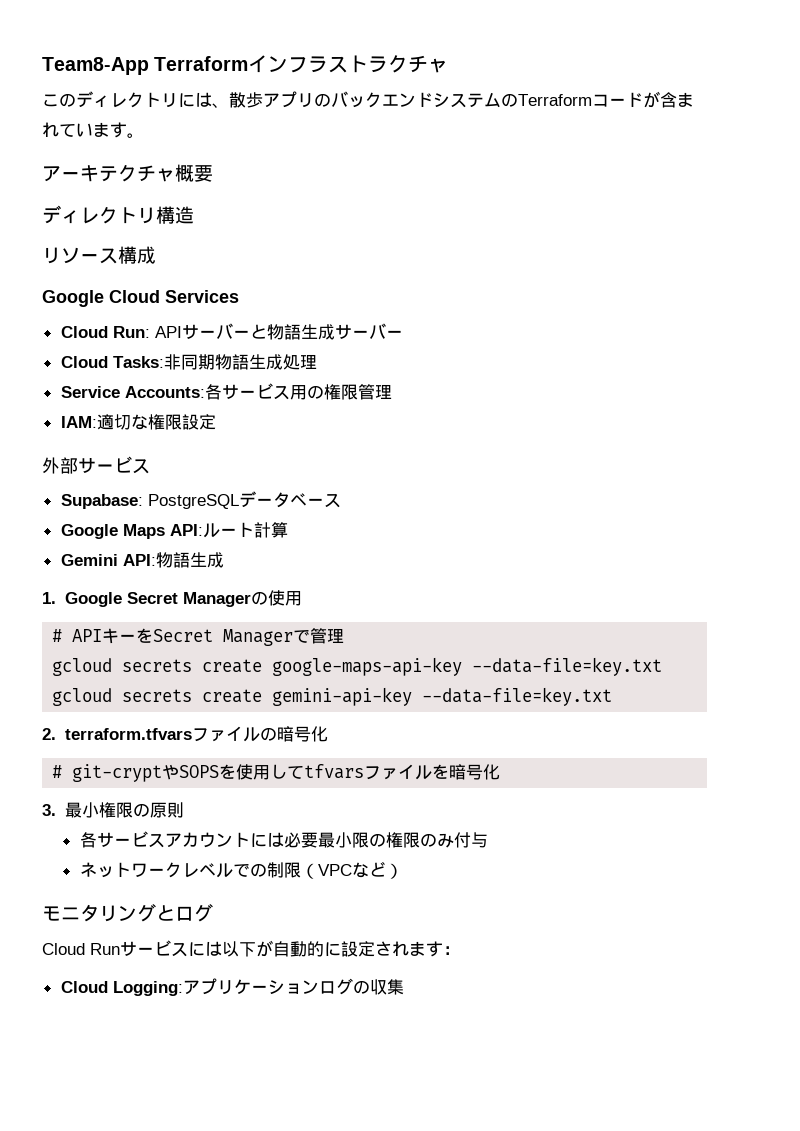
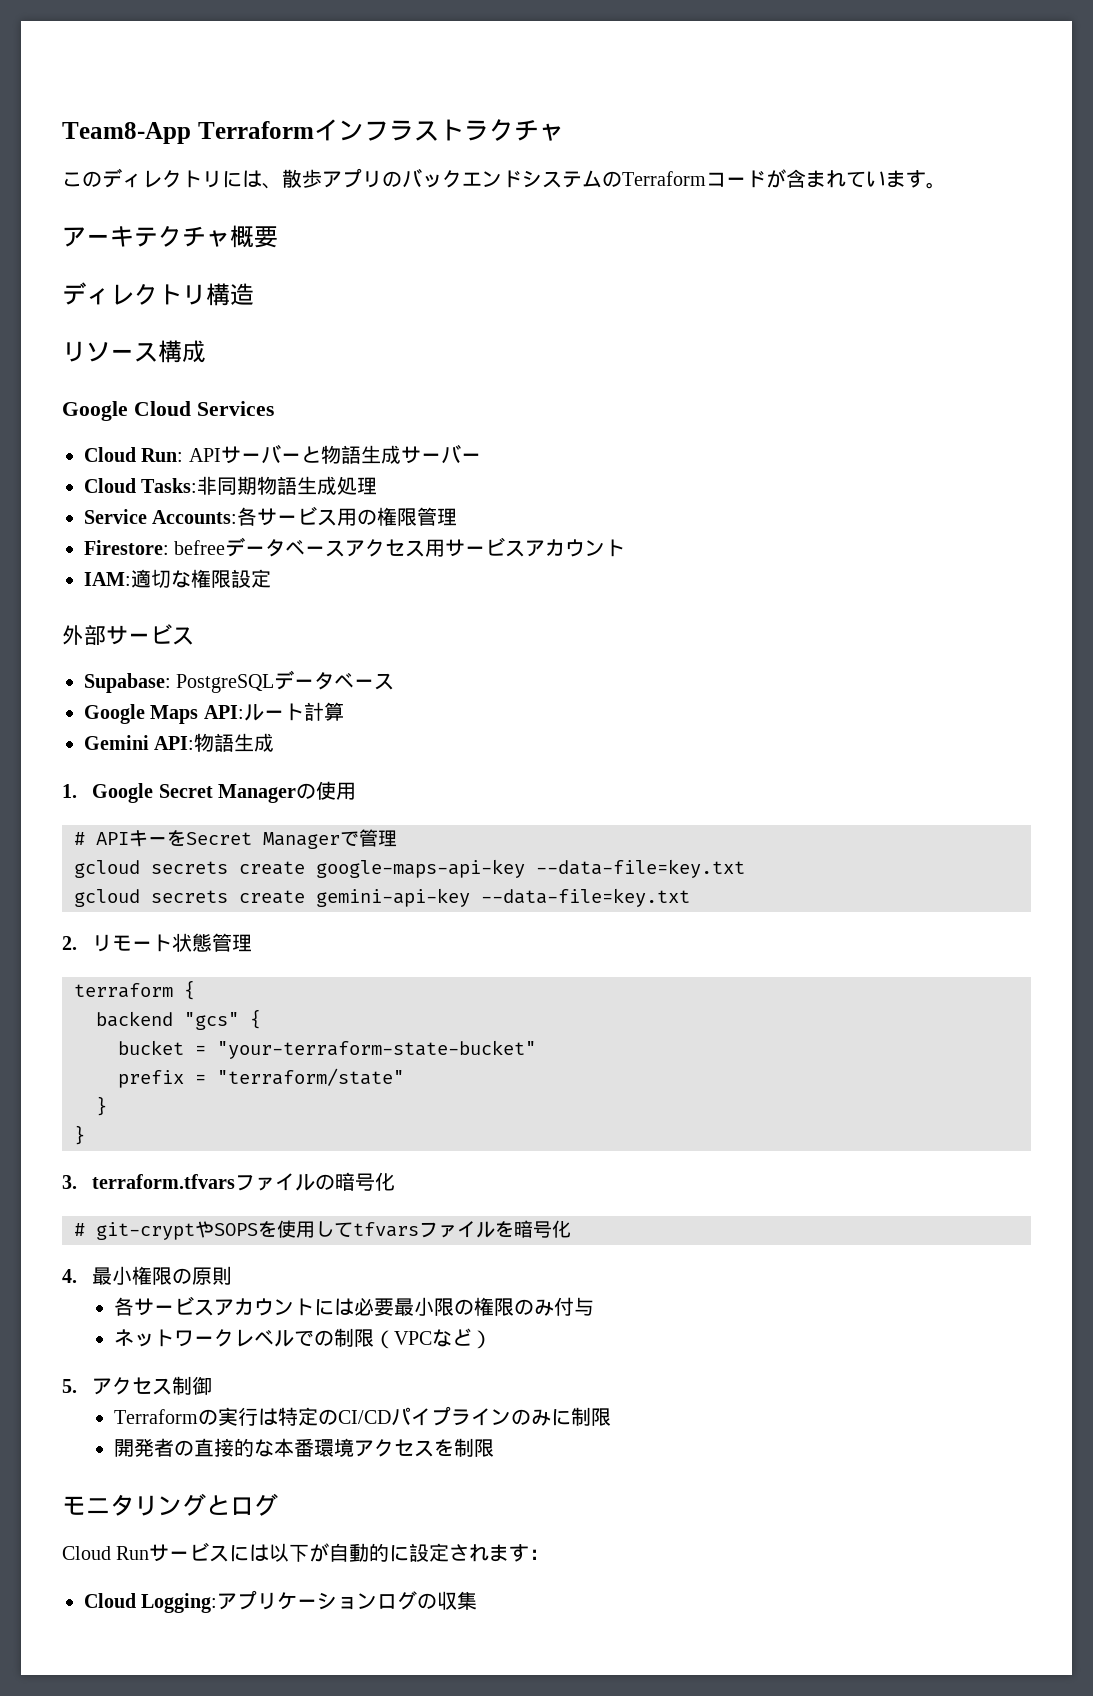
+ Firestore: befreeデータベースアクセス用サービスアカウント
- 2. terraform.tfvarsファイルの暗号化
+ 2.リモート状態管理
+ terraform {
+ backend "gcs" {
+ bucket = "your-terraform-state-bucket"
+ prefix = "terraform/state"
+ }
+ }
+ 3. terraform.tfvarsファイルの暗号化
- 3.最小権限の原則
+ 4.最小権限の原則
+ 5.アクセス制御
+ Terraformの実行は特定のCI/CDパイプラインのみに制限
+ 開発者の直接的な本番環境アクセスを制限

